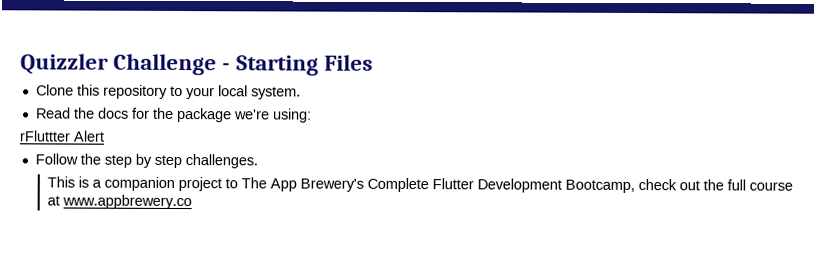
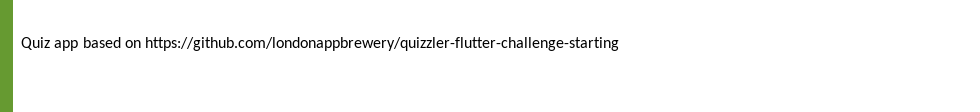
- Quizzler Challenge - Starting Files
- Clone this repository to your local system.
- Read the docs for the package we're using:
- rFluttter Alert
- Follow the step by step challenges.
- This is a companion project to The App Brewery's Complete Flutter Development Bootcamp, check out the full course at www.appbrewery.co
+ Quiz app based on https://github.com/londonappbrewery/quizzler-flutter-challenge-starting

